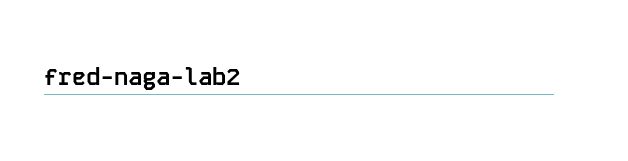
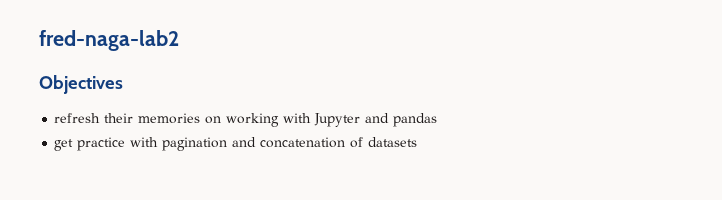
+ Objectives
+ refresh their memories on working with Jupyter and pandas
+ get practice with pagination and concatenation of datasets

